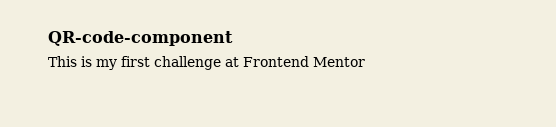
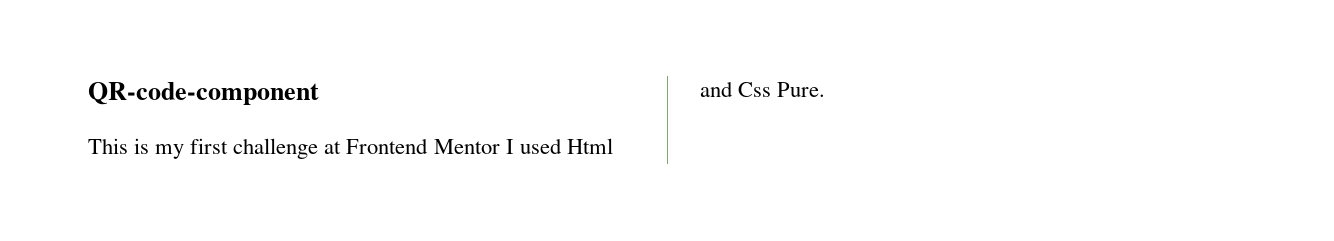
- This is my first challenge at Frontend Mentor
+ This is my first challenge at Frontend Mentor I used Html and Css Pure.

